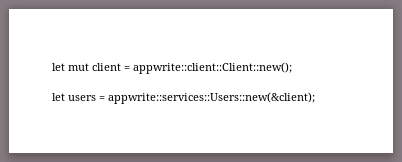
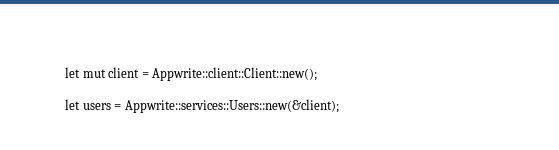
- let mut client = appwrite::client::Client::new();
+ let mut client = Appwrite::client::Client::new();
- let users = appwrite::services::Users::new(&client);
+ let users = Appwrite::services::Users::new(&client);

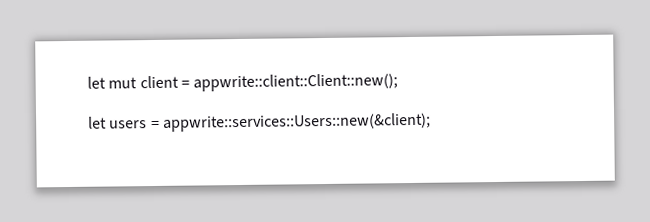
- let mut client = Appwrite::client::Client::new();
+ let mut client = appwrite::client::Client::new();
- let users = Appwrite::services::Users::new(&client);
+ let users = appwrite::services::Users::new(&client);

